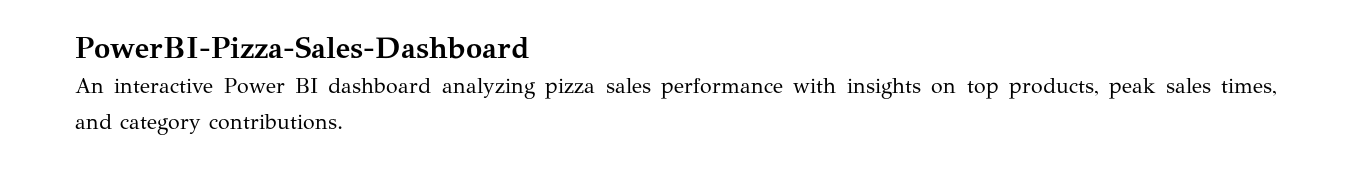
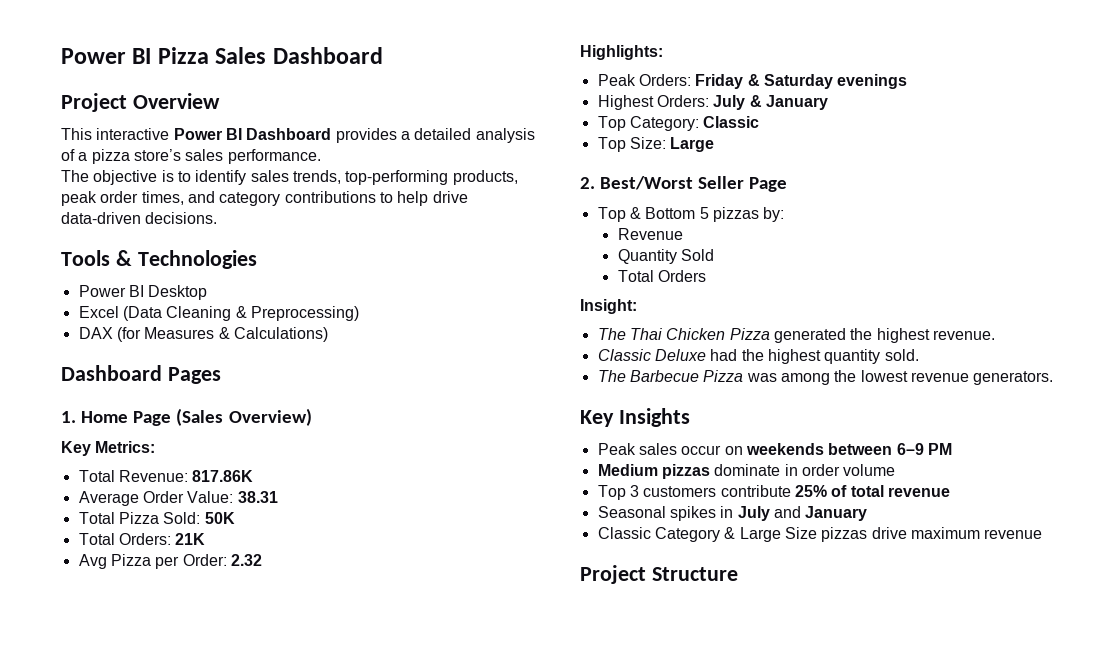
- PowerBI-Pizza-Sales-Dashboard
- An interactive Power BI dashboard analyzing pizza sales performance with insights on top products, peak sales times, and category contributions.
+ Power BI Pizza Sales Dashboard
+ Project Overview
+ This interactive Power BI Dashboard provides a detailed analysis of a pizza store’s sales performance.
+ The objective is to identify sales trends, top-performing products, peak order times, and category contributions to help drive data-driven decisions.
+ Tools & Technologies
+ Power BI Desktop
+ Excel (Data Cleaning & Preprocessing)
+ DAX (for Measures & Calculations)
+ Dashboard Pages
+ 1. Home Page (Sales Overview)
+ Key Metrics:
+ Total Revenue: 817.86K
+ Average Order Value: 38.31
+ Total Pizza Sold: 50K
+ Total Orders: 21K
+ Avg Pizza per Order: 2.32
+ Highlights:
+ Peak Orders: Friday & Saturday evenings
+ Highest Orders: July & January
+ Top Category: Classic
+ Top Size: Large
+ 2. Best/Worst Seller Page
+ Top & Bottom 5 pizzas by:
+ Revenue
+ Quantity Sold
+ Total Orders
+ Insight:
+ The Thai Chicken Pizza generated the highest revenue.
+ Classic Deluxe had the highest quantity sold.
+ The Barbecue Pizza was among the lowest revenue generators.
+ Key Insights
+ Peak sales occur on weekends between 6–9 PM
+ Medium pizzas dominate in order volume
+ Top 3 customers contribute 25% of total revenue
+ Seasonal spikes in July and January
+ Classic Category & Large Size pizzas drive maximum revenue
+ Project Structure

